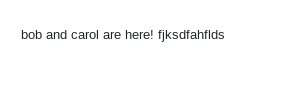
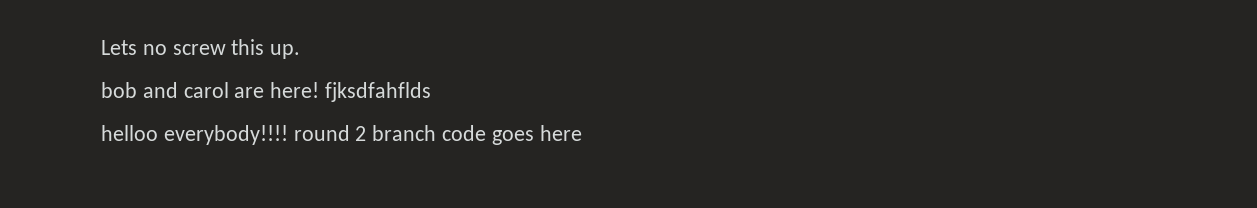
+ Lets no screw this up.
+ helloo everybody!!!! round 2 branch code goes here

